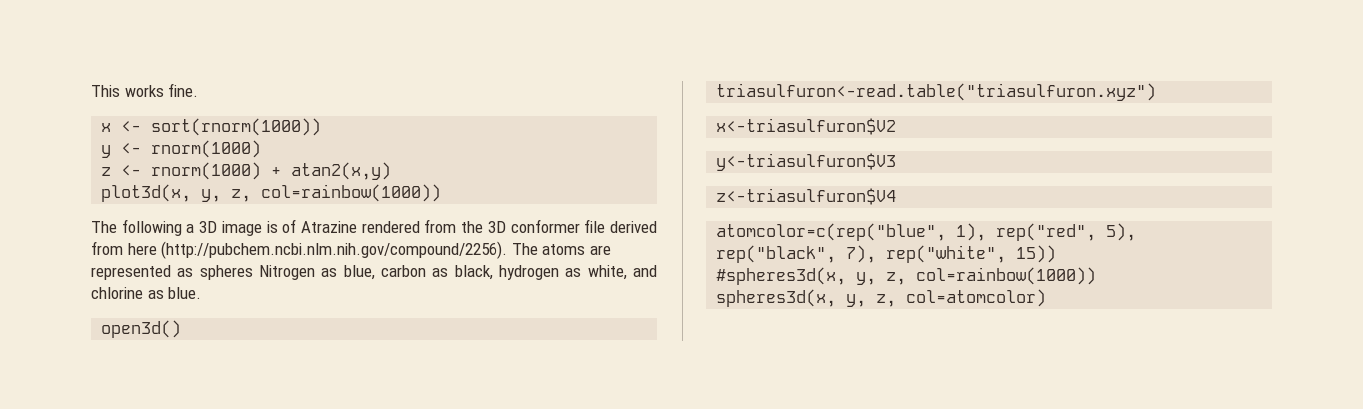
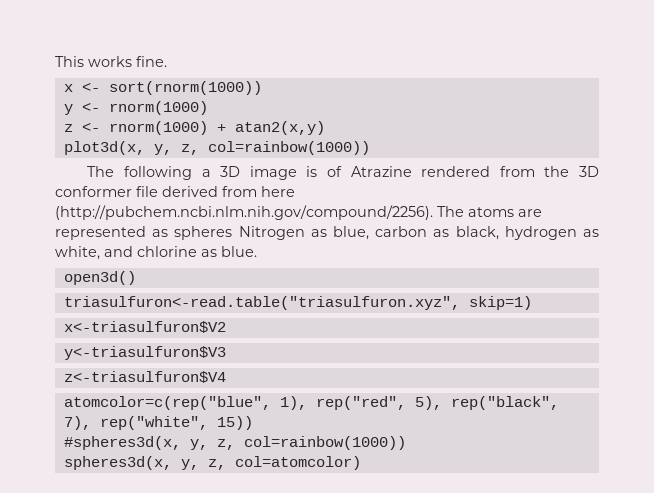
- triasulfuron<-read.table("triasulfuron.xyz")
+ triasulfuron<-read.table("triasulfuron.xyz", skip=1)

